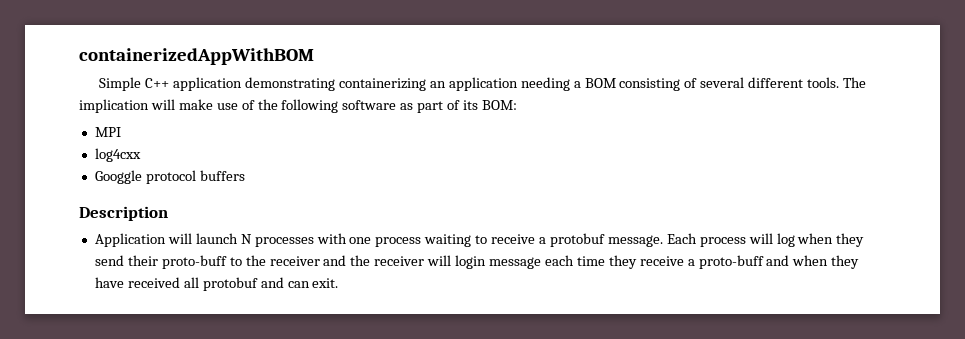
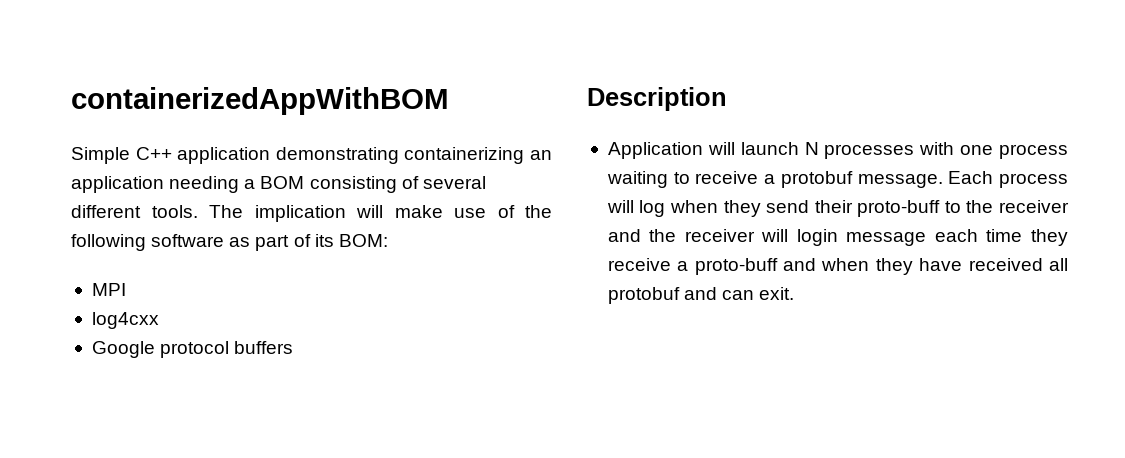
- Googgle protocol buffers
+ Google protocol buffers

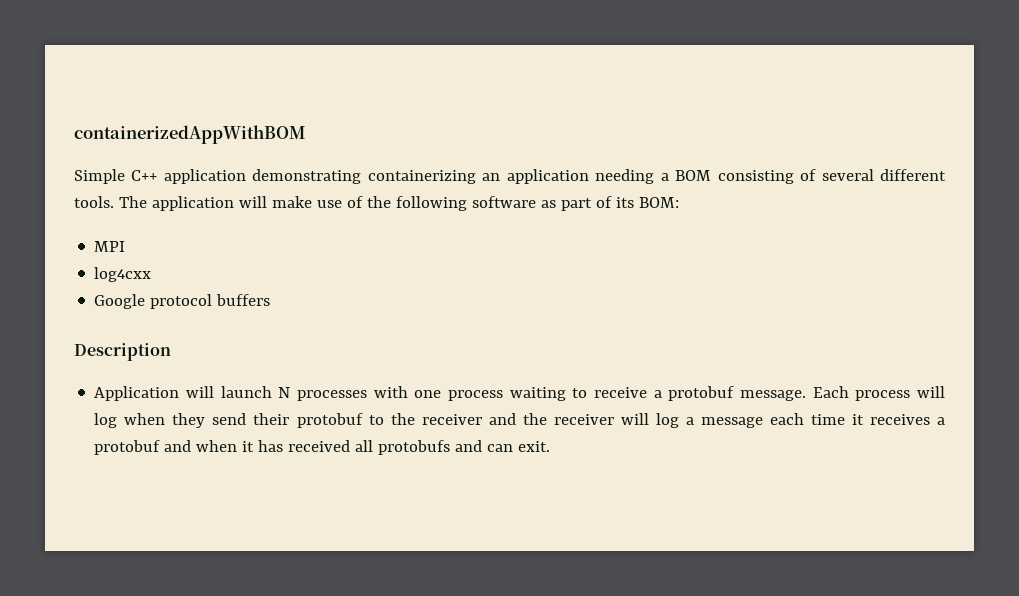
- The implication will make use of the following software as part of its BOM:
+ The application will make use of the following software as part of its BOM:
- Each process will log when they send their proto-buff to the receiver and the receiver will login message each time they receive a proto-buff and when they have received all protobuf and can exit.
+ Each process will log when they send their protobuf to the receiver and the receiver will log a message each time it receives a protobuf and when it has received all protobufs and can exit.

